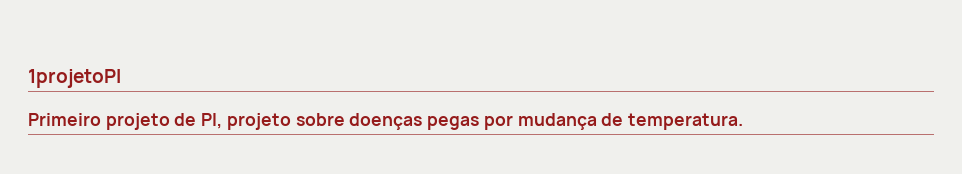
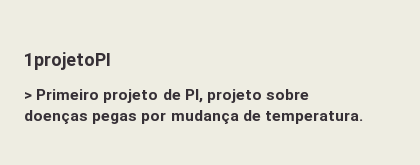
- Primeiro projeto de PI, projeto sobre doenças pegas por mudança de temperatura.
+ > Primeiro projeto de PI, projeto sobre doenças pegas por mudança de temperatura.

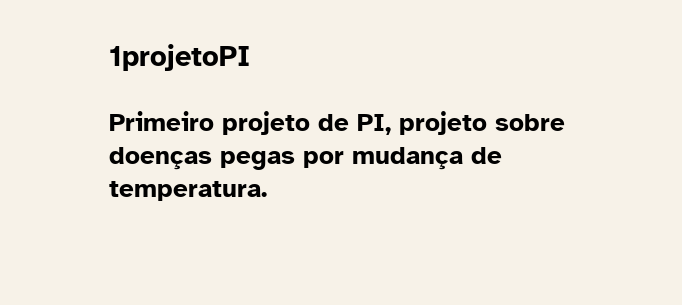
- > Primeiro projeto de PI, projeto sobre doenças pegas por mudança de temperatura.
+ Primeiro projeto de PI, projeto sobre doenças pegas por mudança de temperatura.

